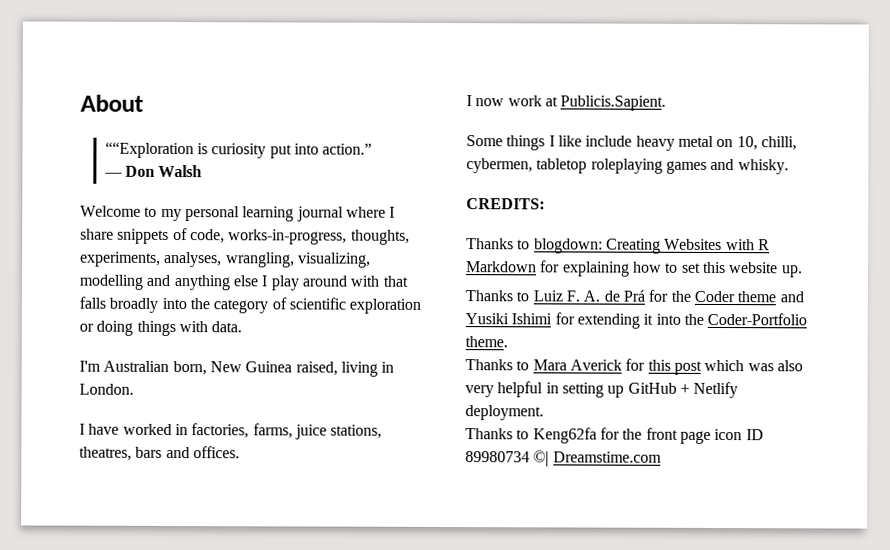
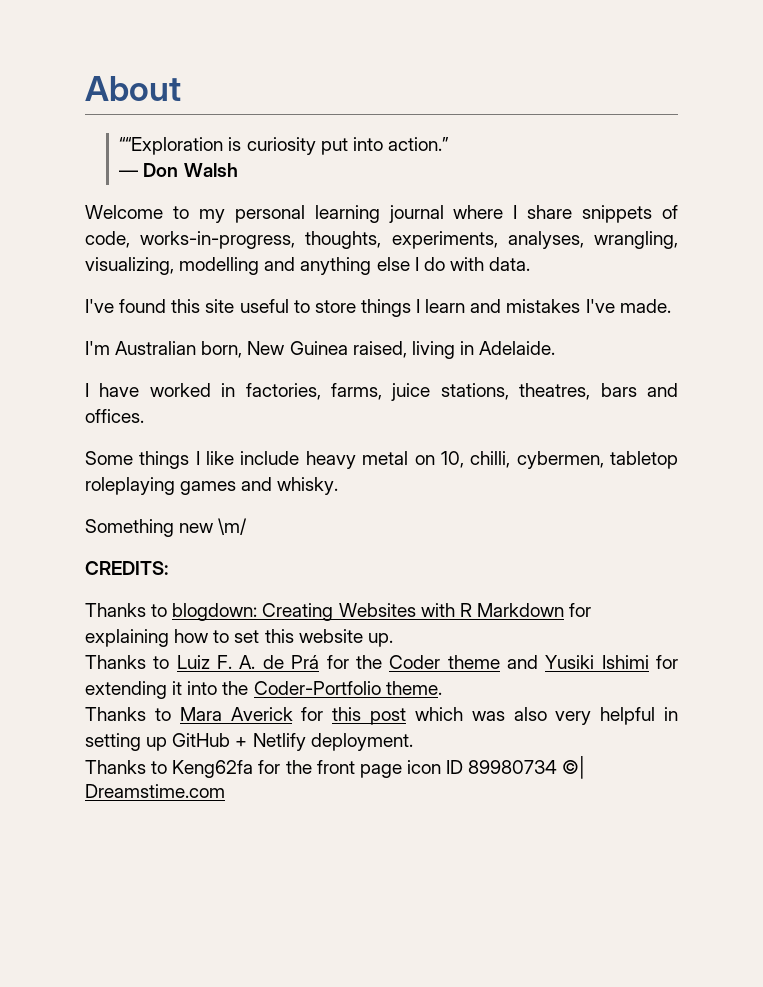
- Welcome to my personal learning journal where I share snippets of code, works-in-progress, thoughts, experiments, analyses, wrangling, visualizing, modelling and anything else I play around with that falls broadly into the category of scientific exploration or doing things with data.
+ Welcome to my personal learning journal where I share snippets of code, works-in-progress, thoughts, experiments, analyses, wrangling, visualizing, modelling and anything else I do with data.
+ I've found this site useful to store things I learn and mistakes I've made.
- I'm Australian born, New Guinea raised, living in London.
+ I'm Australian born, New Guinea raised, living in Adelaide.
- I now work at Publicis.Sapient.
+ Something new \m/

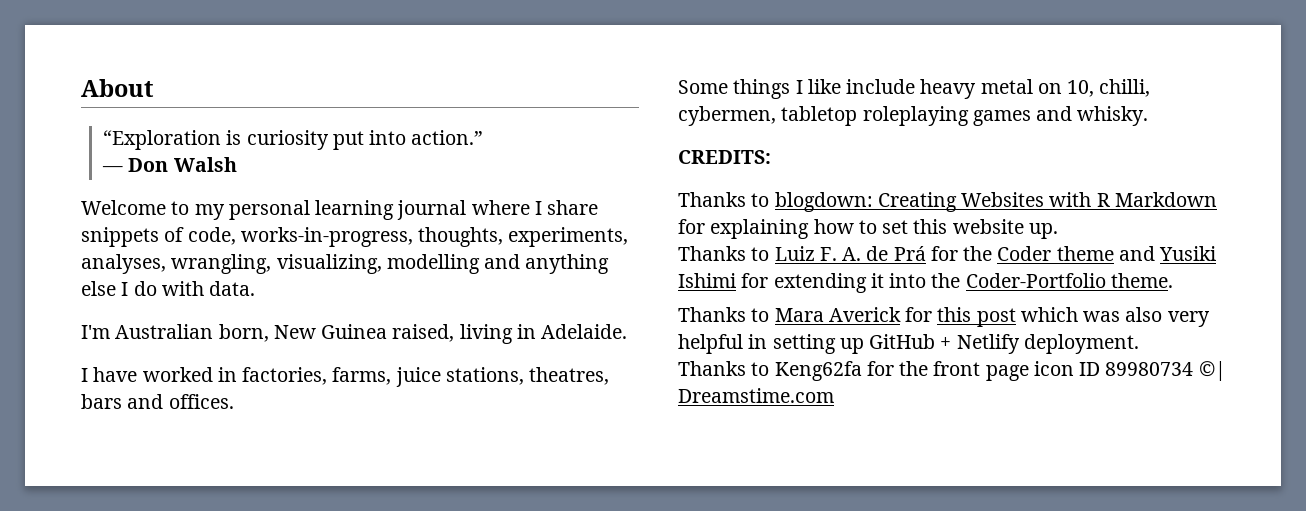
- ““Exploration is curiosity put into action.”
+ “Exploration is curiosity put into action.”
- I've found this site useful to store things I learn and mistakes I've made.
- Something new \m/

